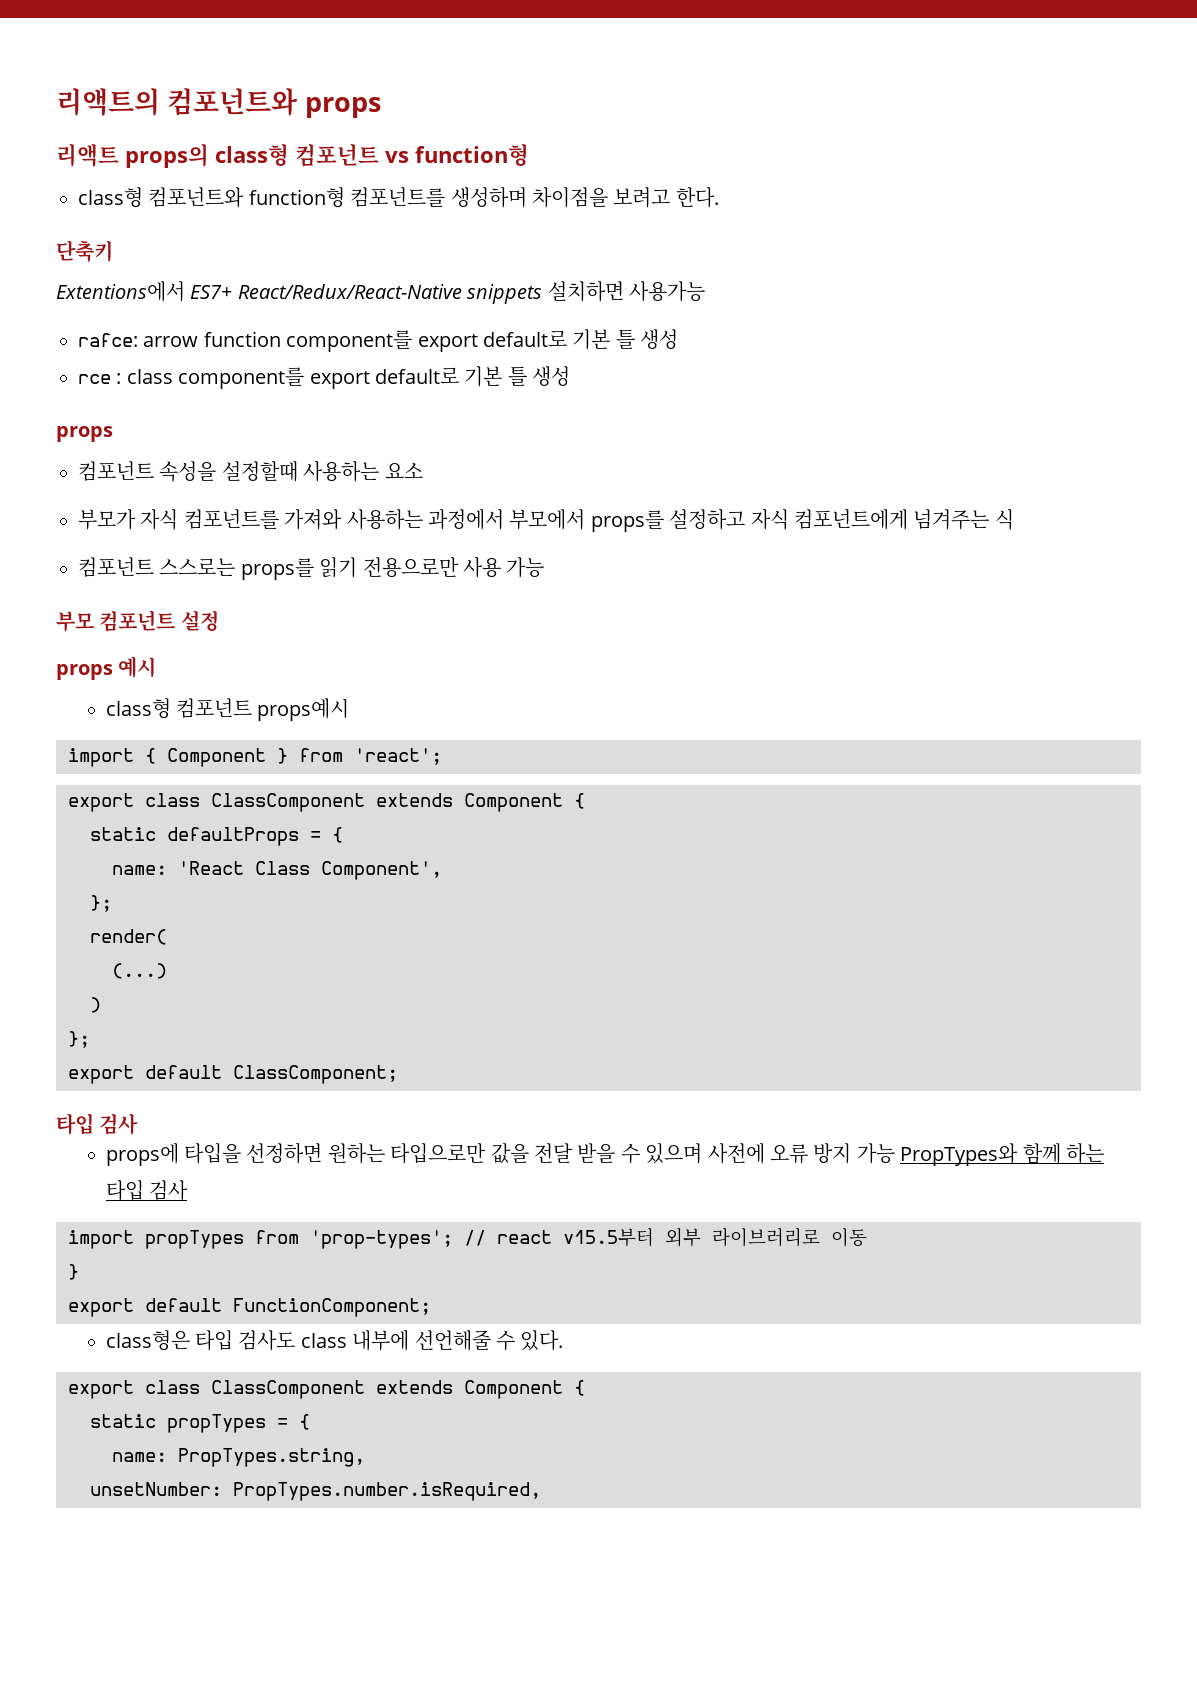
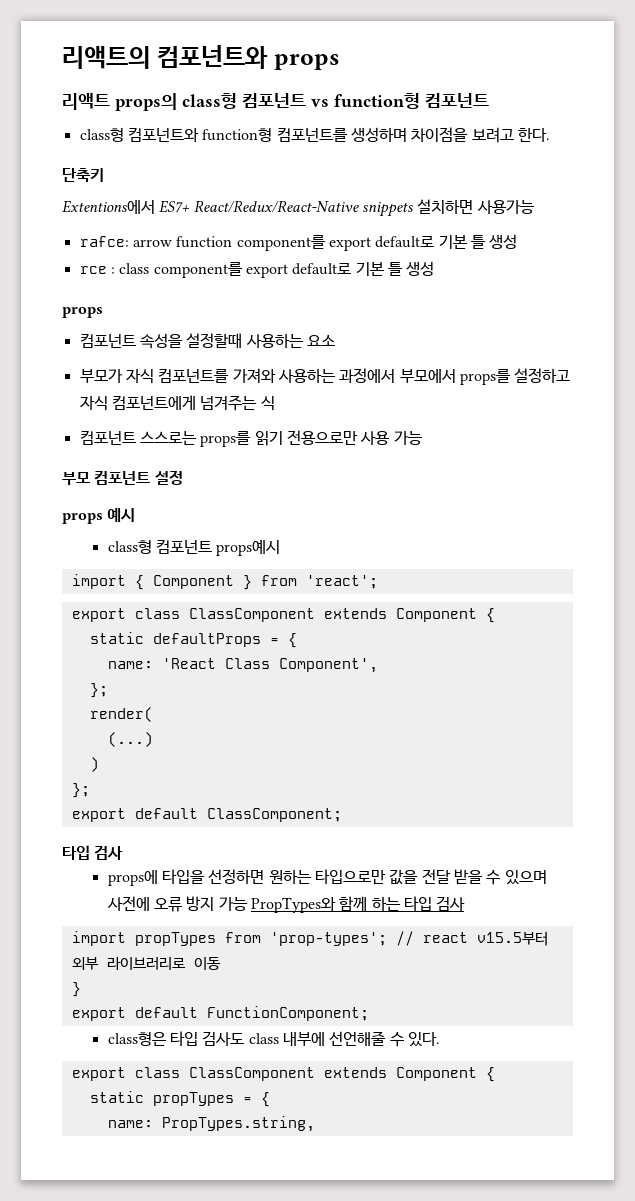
- 리액트 props의 class형 컴포넌트 vs function형
+ 리액트 props의 class형 컴포넌트 vs function형 컴포넌트
- unsetNumber: PropTypes.number.isRequired,

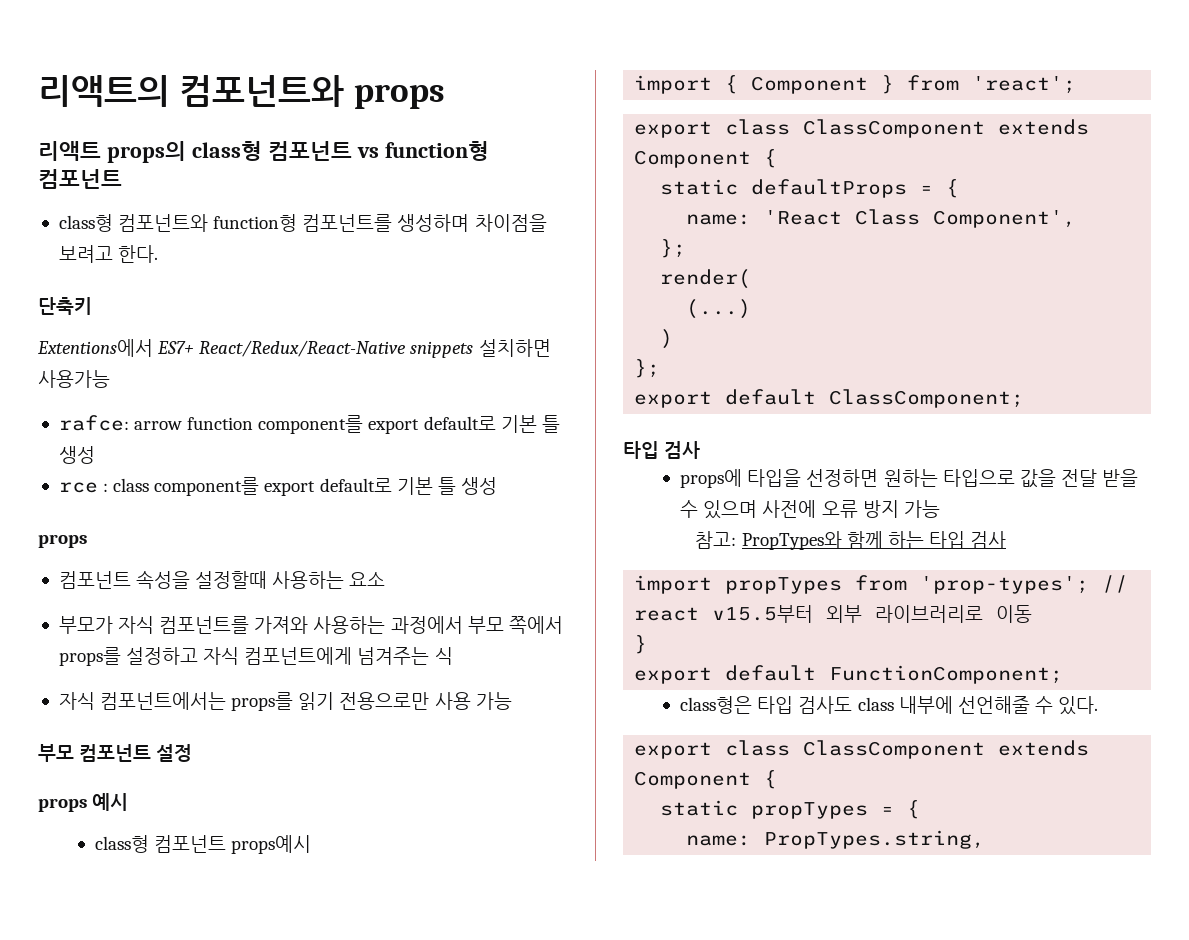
- 부모가 자식 컴포넌트를 가져와 사용하는 과정에서 부모에서 props를 설정하고 자식 컴포넌트에게 넘겨주는 식
+ 부모가 자식 컴포넌트를 가져와 사용하는 과정에서 부모 쪽에서 props를 설정하고 자식 컴포넌트에게 넘겨주는 식
- 컴포넌트 스스로는 props를 읽기 전용으로만 사용 가능
+ 자식 컴포넌트에서는 props를 읽기 전용으로만 사용 가능
- props에 타입을 선정하면 원하는 타입으로만 값을 전달 받을 수 있으며 사전에 오류 방지 가능 PropTypes와 함께 하는 타입 검사
+ props에 타입을 선정하면 원하는 타입으로 값을 전달 받을 수 있으며 사전에 오류 방지 가능
+ 참고: PropTypes와 함께 하는 타입 검사

